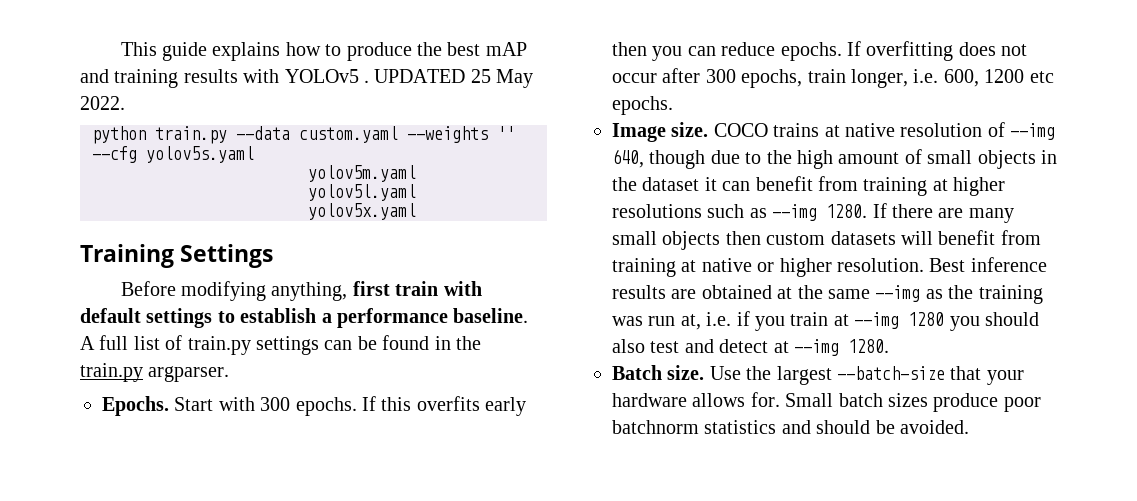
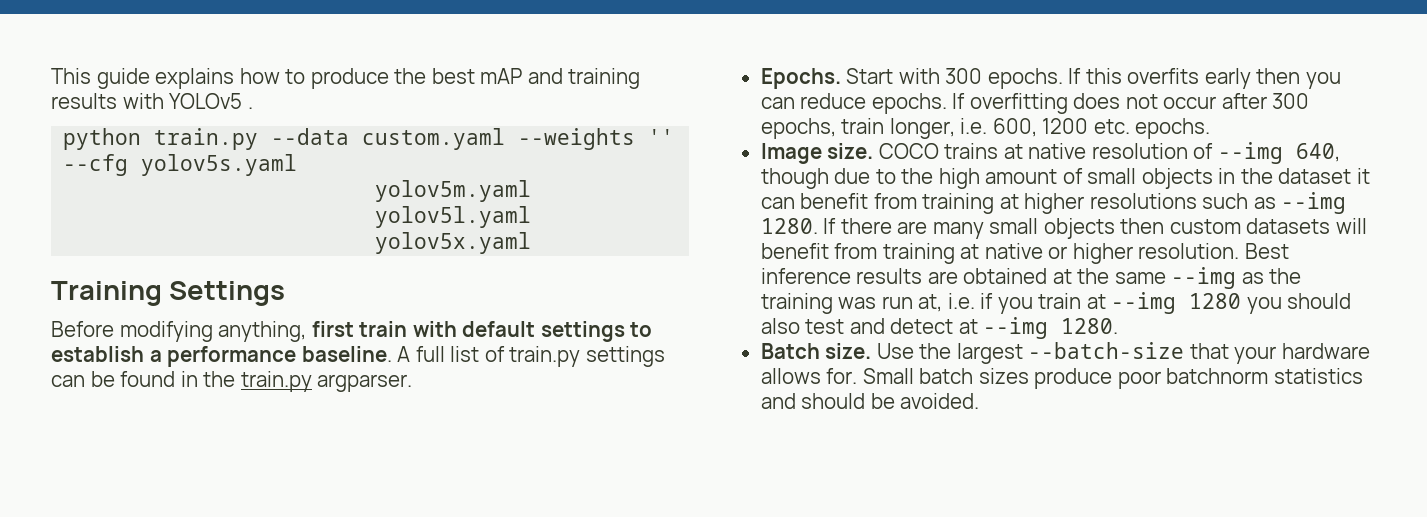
- UPDATED 25 May 2022.
- If overfitting does not occur after 300 epochs, train longer, i.e. 600, 1200 etc epochs.
+ If overfitting does not occur after 300 epochs, train longer, i.e. 600, 1200 etc. epochs.

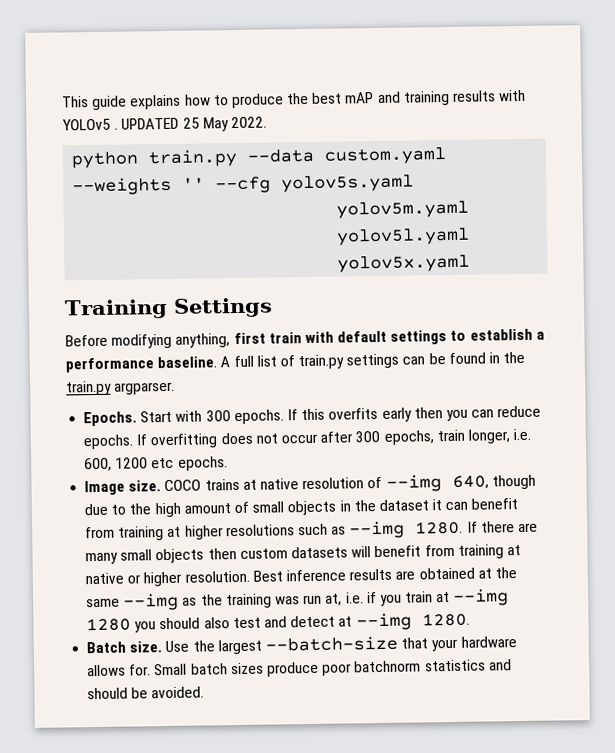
+ UPDATED 25 May 2022.
- If overfitting does not occur after 300 epochs, train longer, i.e. 600, 1200 etc. epochs.
+ If overfitting does not occur after 300 epochs, train longer, i.e. 600, 1200 etc epochs.

